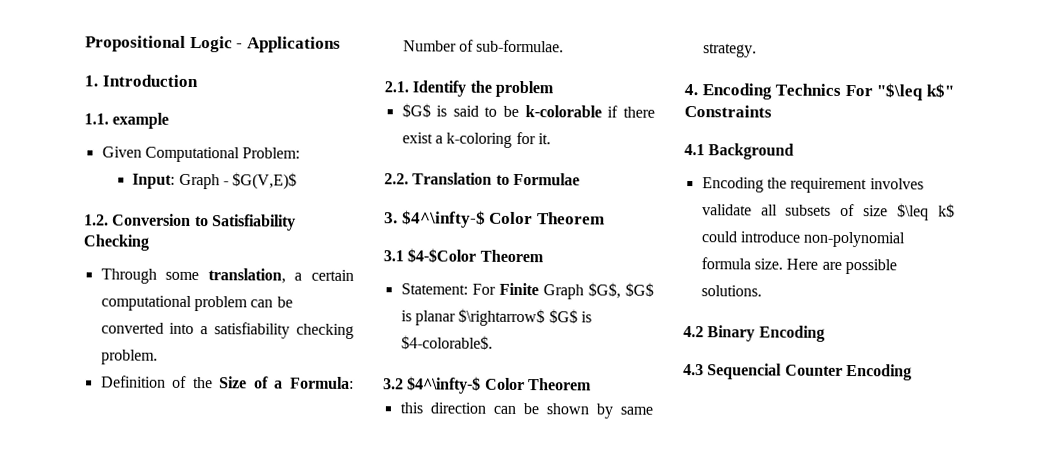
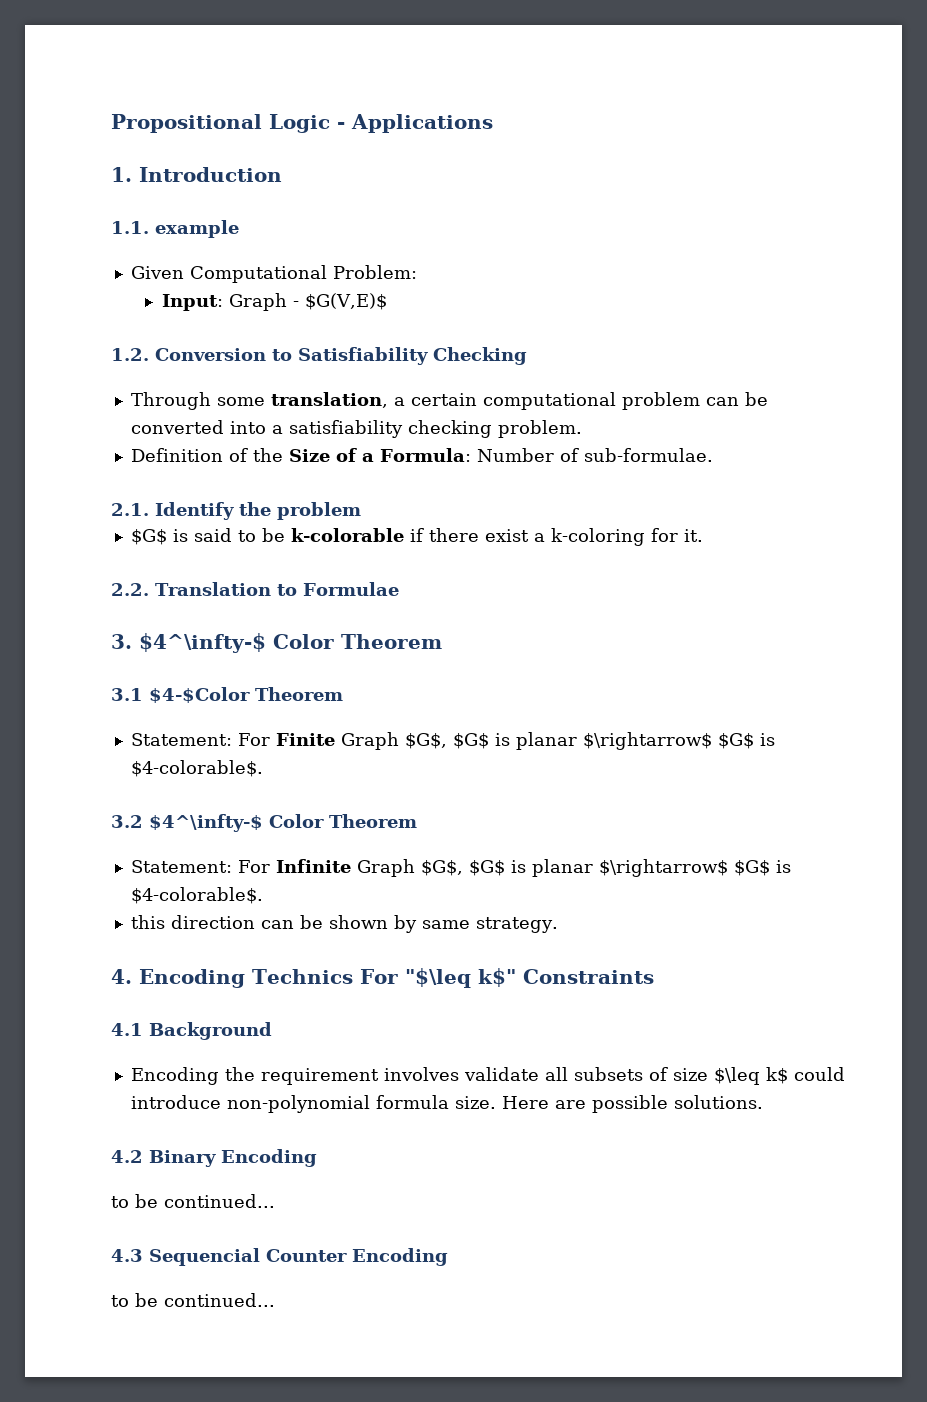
+ Statement: For Infinite Graph $G$, $G$ is planar $\rightarrow$ $G$ is $4-colorable$.
  4.2 Binary Encoding
+ to be continued...
  4.3 Sequencial Counter Encoding
+ to be continued...

